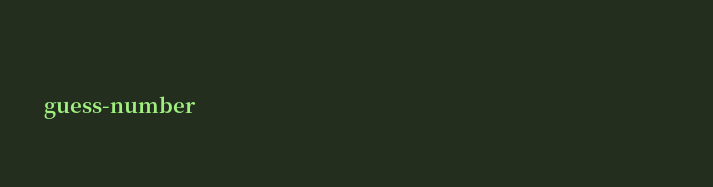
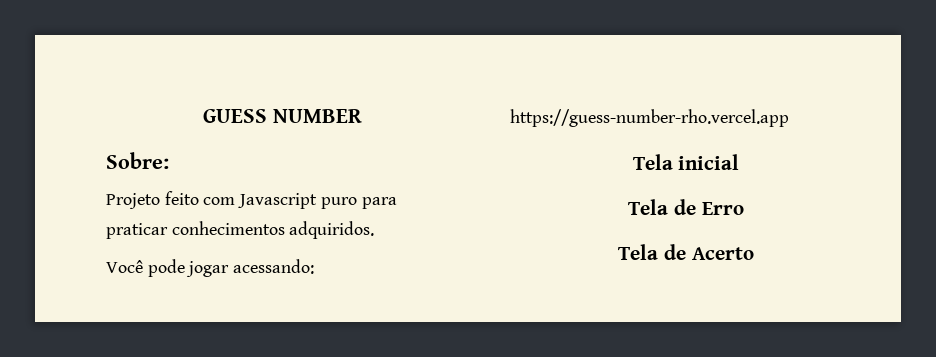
- guess-number
+ GUESS NUMBER
+ Sobre:
+ Projeto feito com Javascript puro para praticar conhecimentos adquiridos.
+ Você pode jogar acessando: https://guess-number-rho.vercel.app
+ Tela inicial
+ Tela de Erro
+ Tela de Acerto

